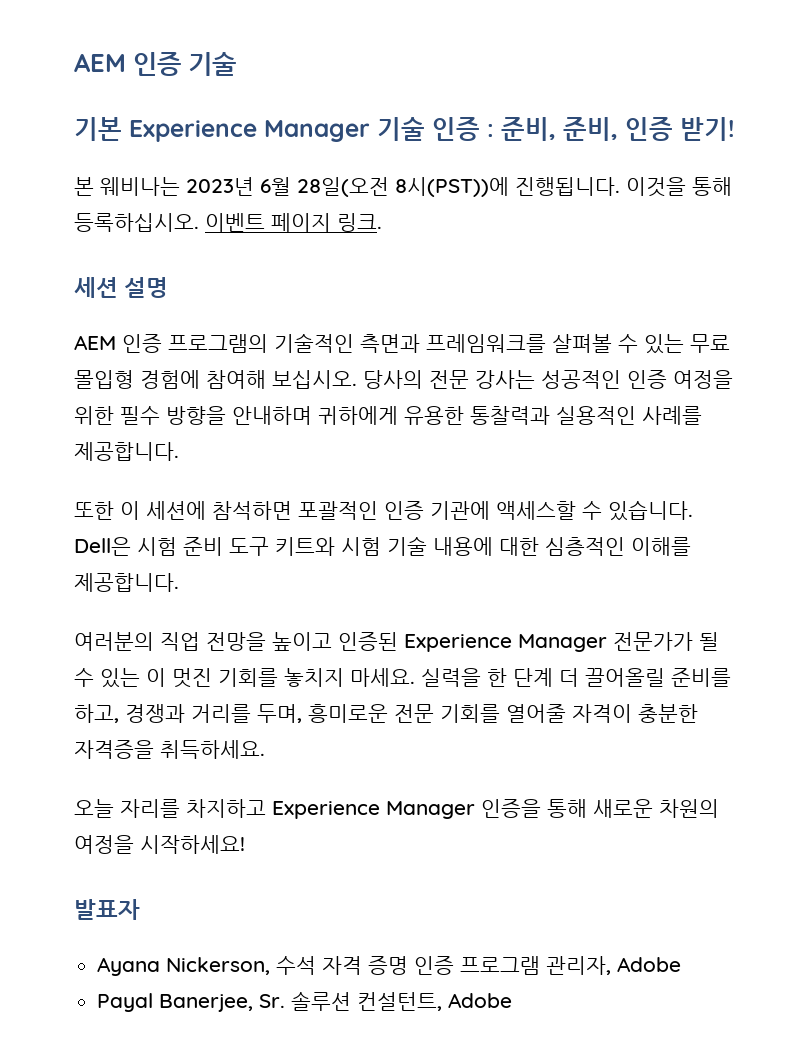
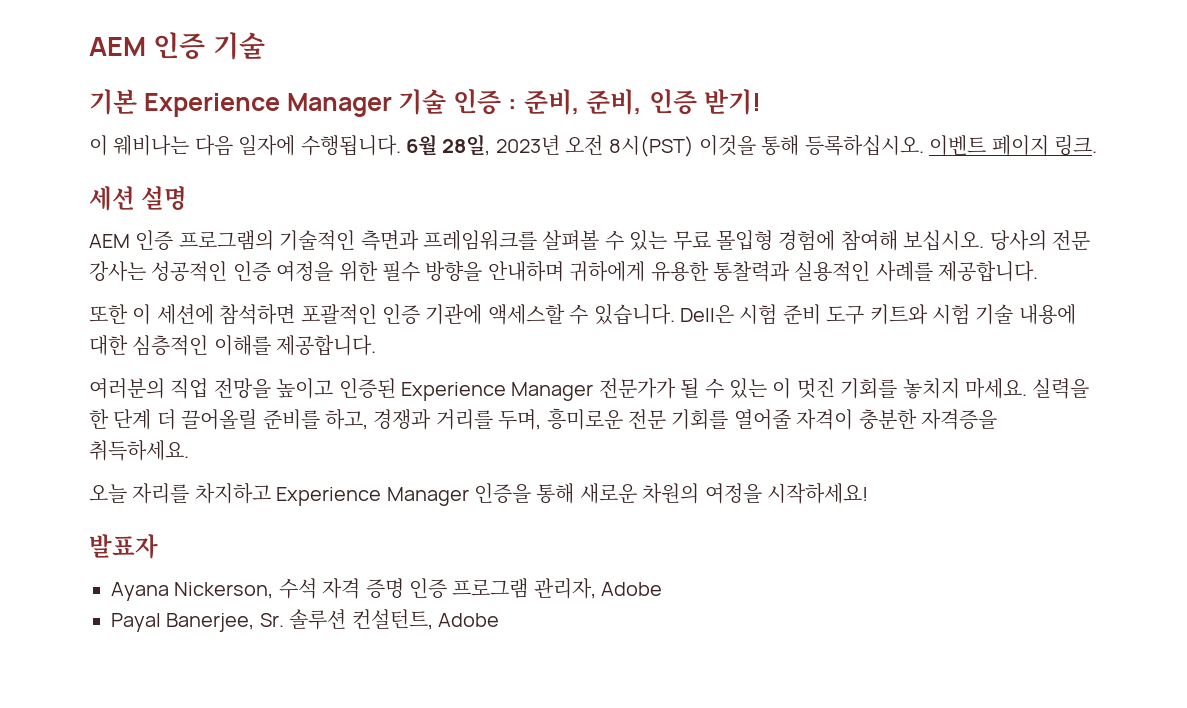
- 본 웨비나는 2023년 6월 28일(오전 8시(PST))에 진행됩니다. 이것을 통해 등록하십시오.
+ 이 웨비나는 다음 일자에 수행됩니다. 6월 28일, 2023년 오전 8시(PST) 이것을 통해 등록하십시오.

